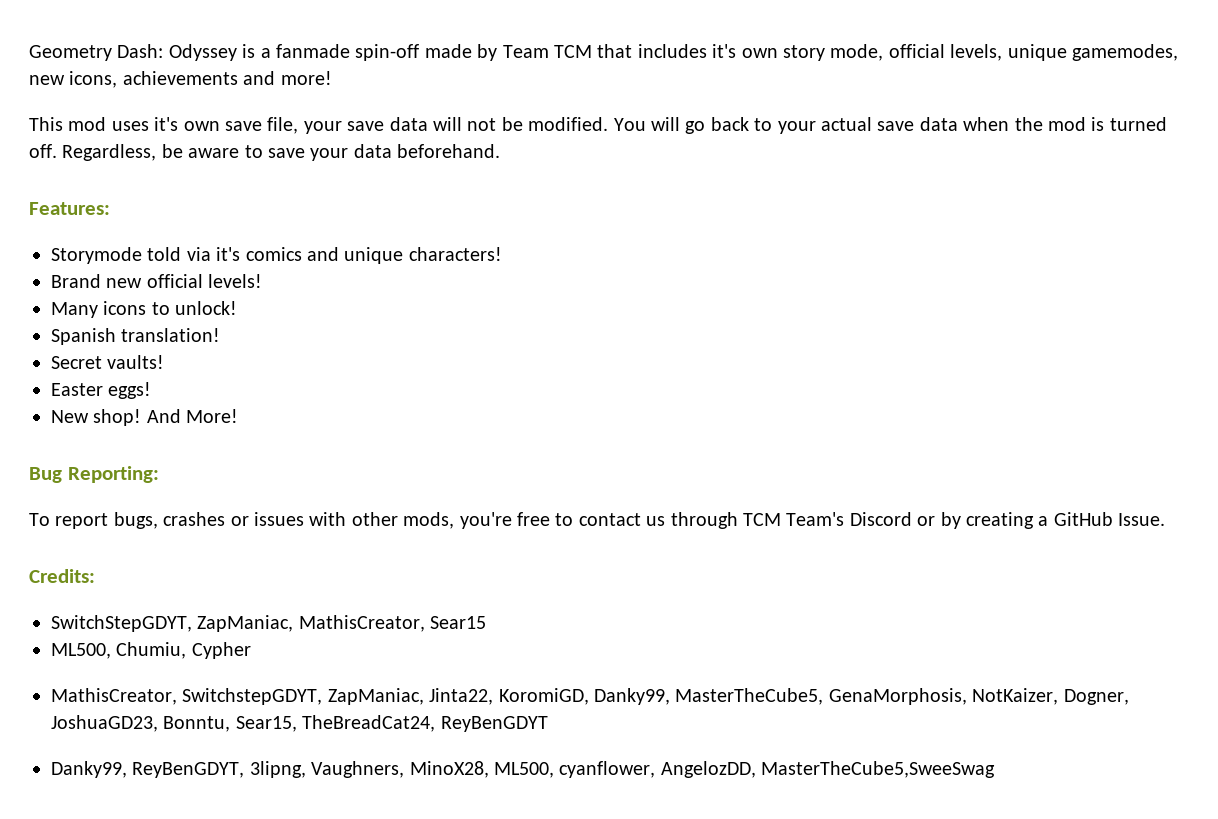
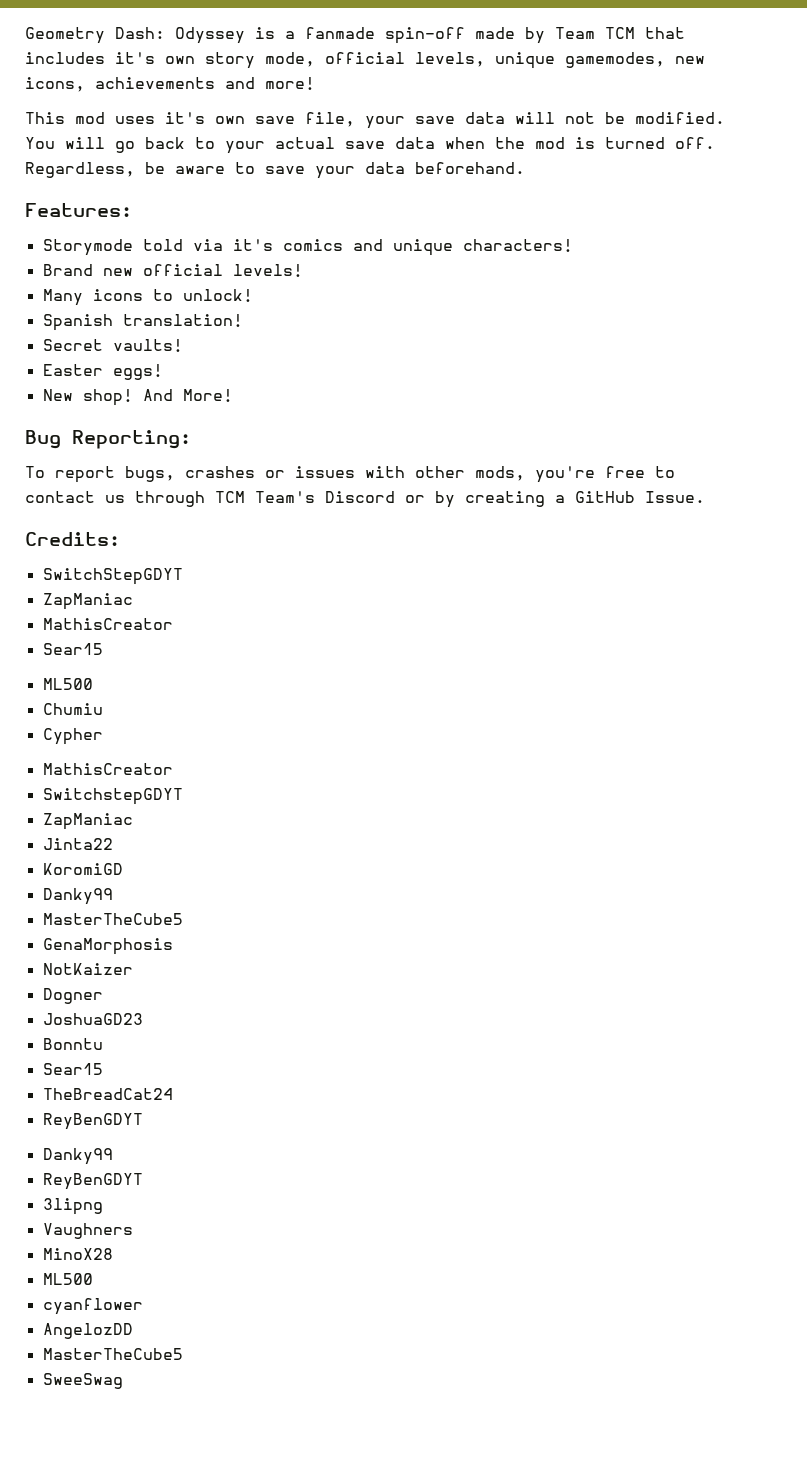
- SwitchStepGDYT, ZapManiac, MathisCreator, Sear15
- ML500, Chumiu, Cypher
- MathisCreator, SwitchstepGDYT, ZapManiac, Jinta22, KoromiGD, Danky99, MasterTheCube5, GenaMorphosis, NotKaizer, Dogner, JoshuaGD23, Bonntu, Sear15, TheBreadCat24, ReyBenGDYT
- Danky99, ReyBenGDYT, 3lipng, Vaughners, MinoX28, ML500, cyanflower, AngelozDD, MasterTheCube5,SweeSwag
+ SwitchStepGDYT
+ ZapManiac
+ MathisCreator
+ Sear15
+ ML500
+ Chumiu
+ Cypher
+ MathisCreator
+ SwitchstepGDYT
+ ZapManiac
+ Jinta22
+ KoromiGD
+ Danky99
+ MasterTheCube5
+ GenaMorphosis
+ NotKaizer
+ Dogner
+ JoshuaGD23
+ Bonntu
+ Sear15
+ TheBreadCat24
+ ReyBenGDYT
+ Danky99
+ ReyBenGDYT
+ 3lipng
+ Vaughners
+ MinoX28
+ ML500
+ cyanflower
+ AngelozDD
+ MasterTheCube5
+ SweeSwag

